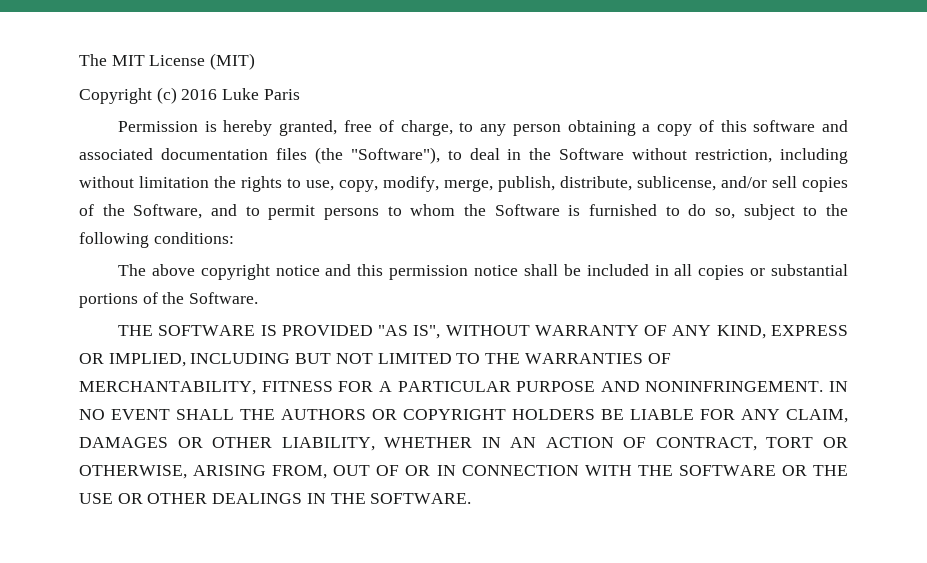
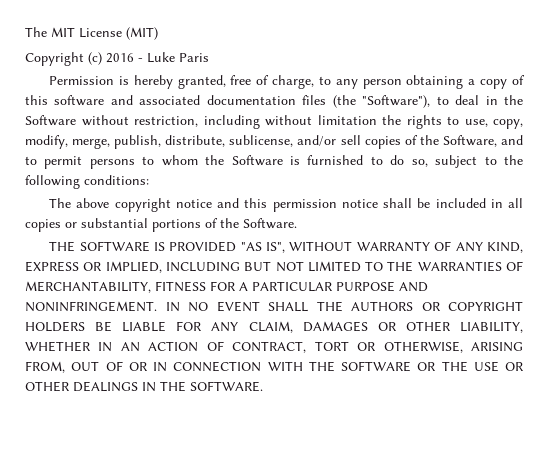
- Copyright (c) 2016 Luke Paris
+ Copyright (c) 2016 - Luke Paris

